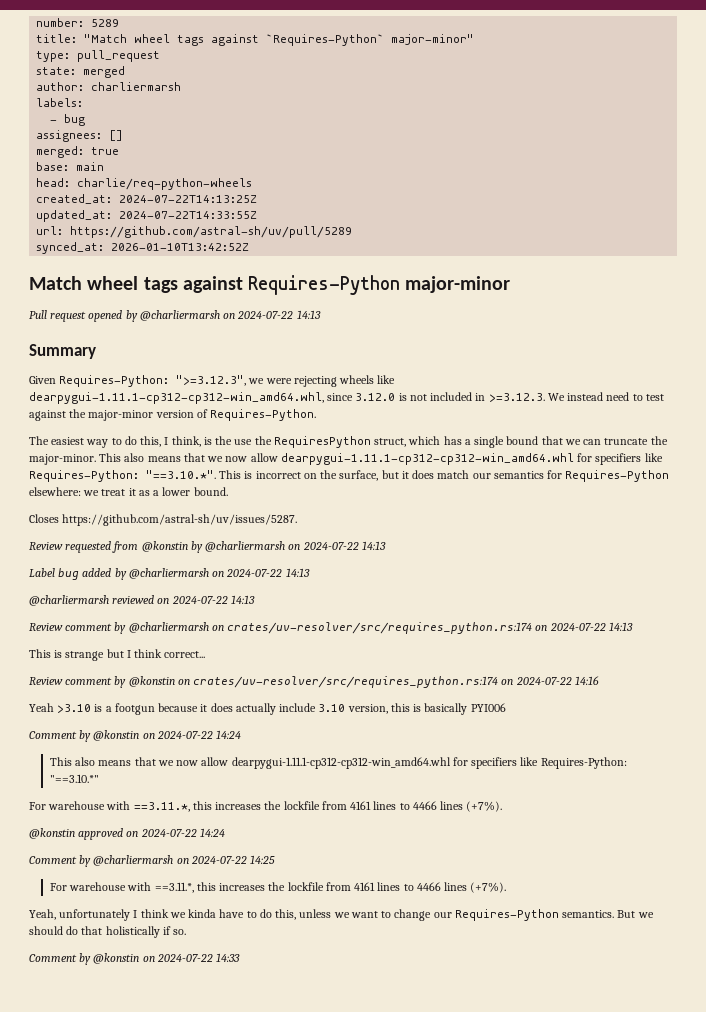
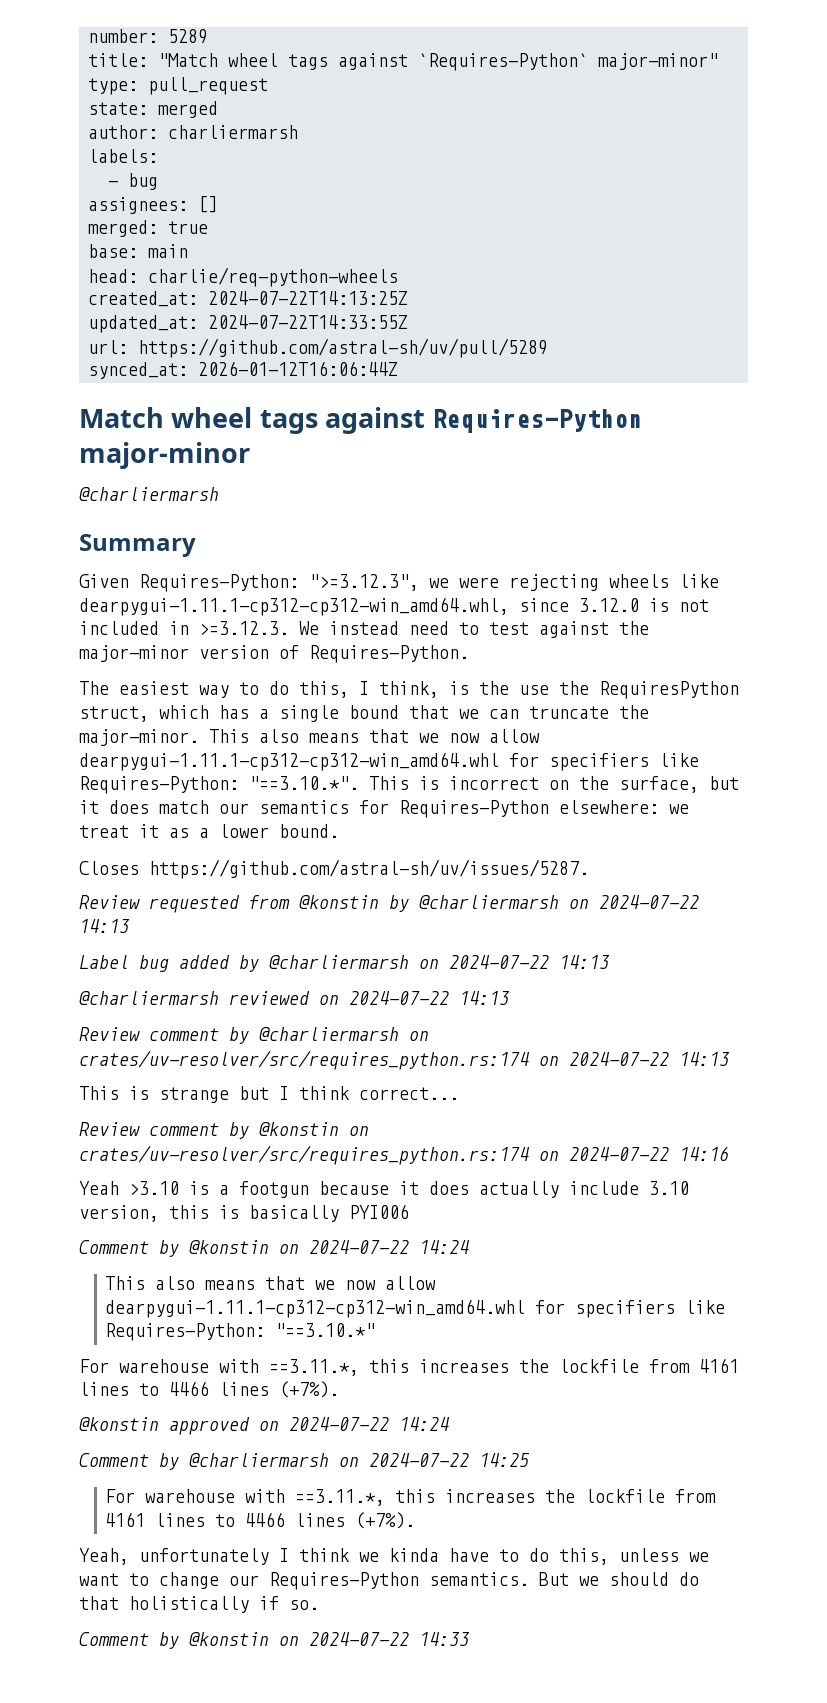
- synced_at: 2026-01-10T13:42:52Z
+ synced_at: 2026-01-12T16:06:44Z
  Match wheel tags against Requires-Python major-minor
- Pull request opened by @charliermarsh on 2024-07-22 14:13
+ @charliermarsh

